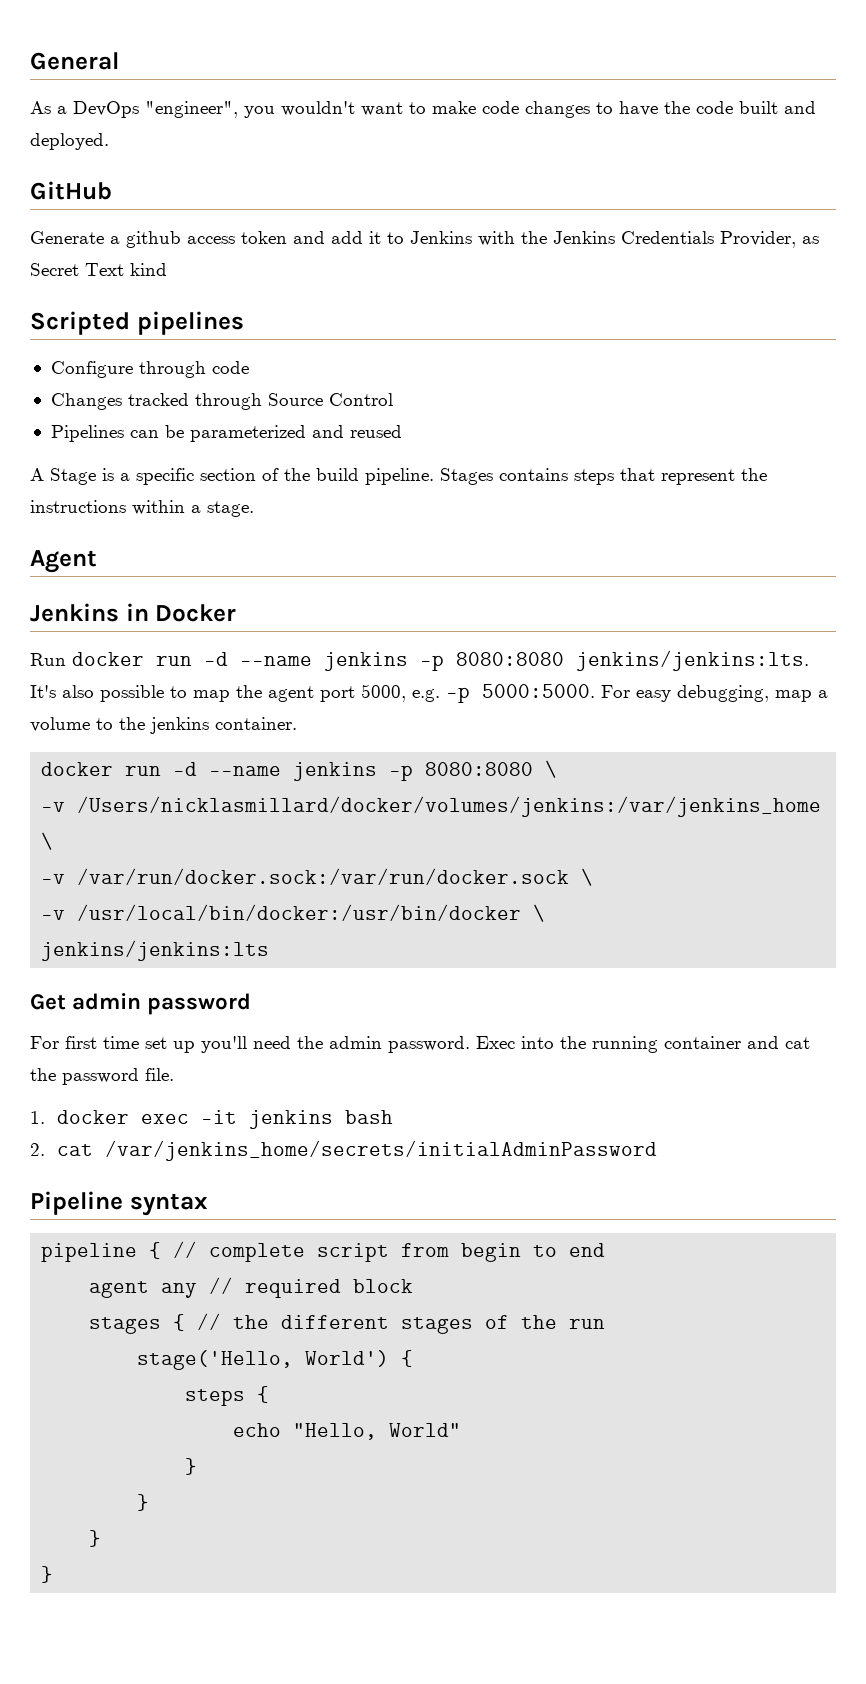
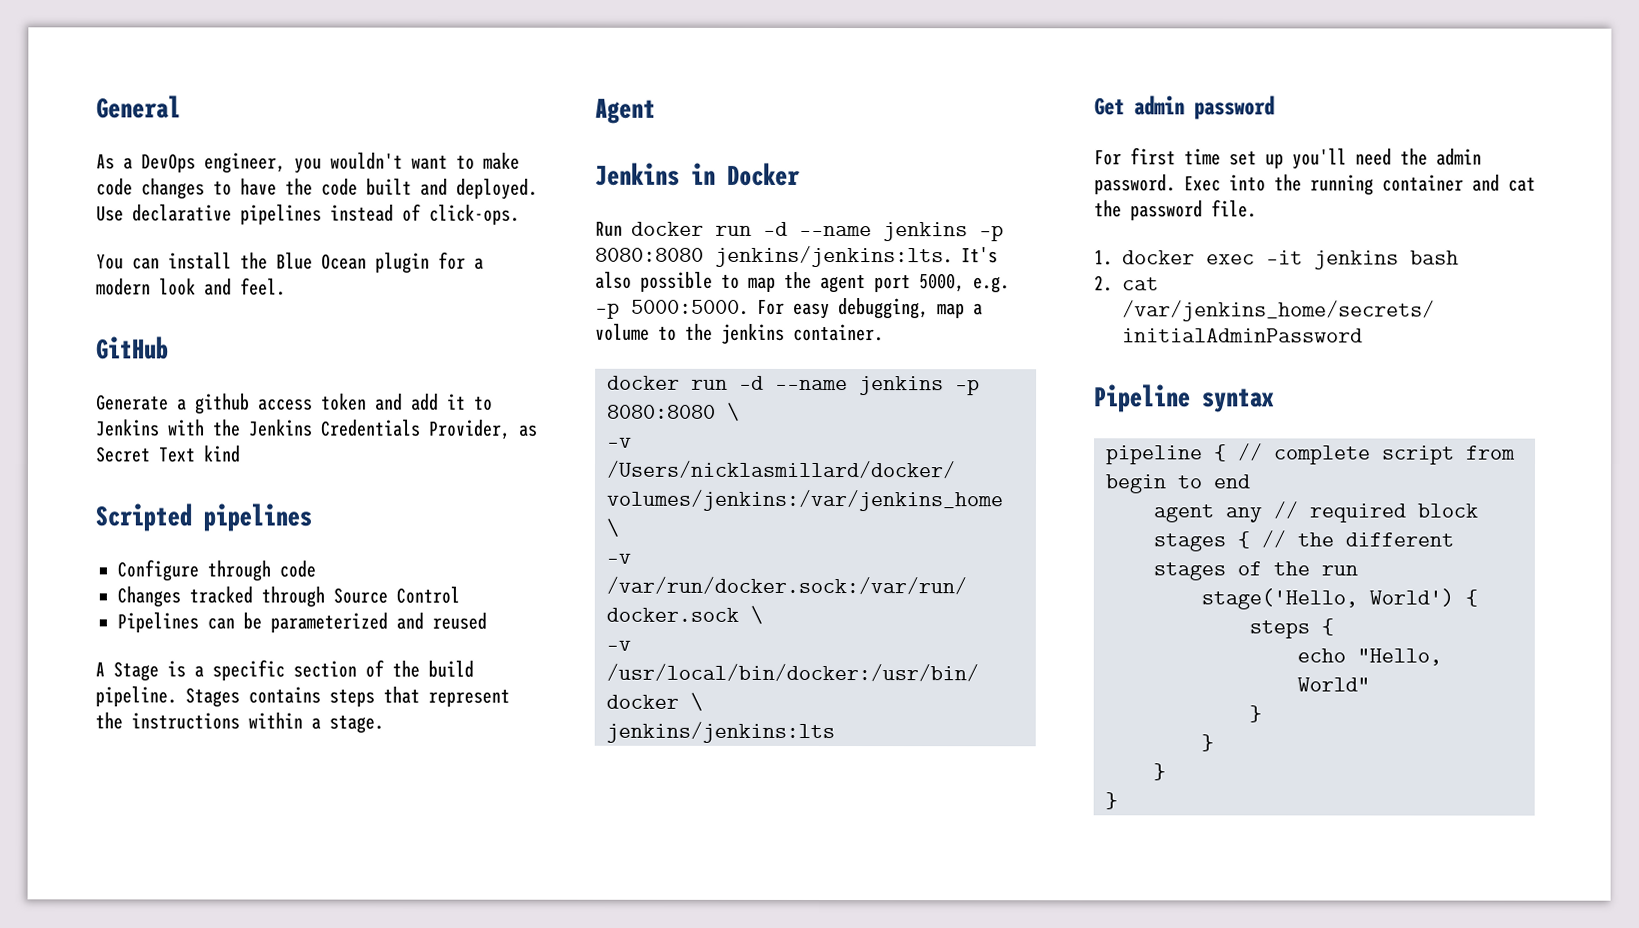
- As a DevOps "engineer", you wouldn't want to make code changes to have the code built and deployed.
+ As a DevOps engineer, you wouldn't want to make code changes to have the code built and deployed. Use declarative pipelines instead of click-ops.
+ You can install the Blue Ocean plugin for a modern look and feel.

